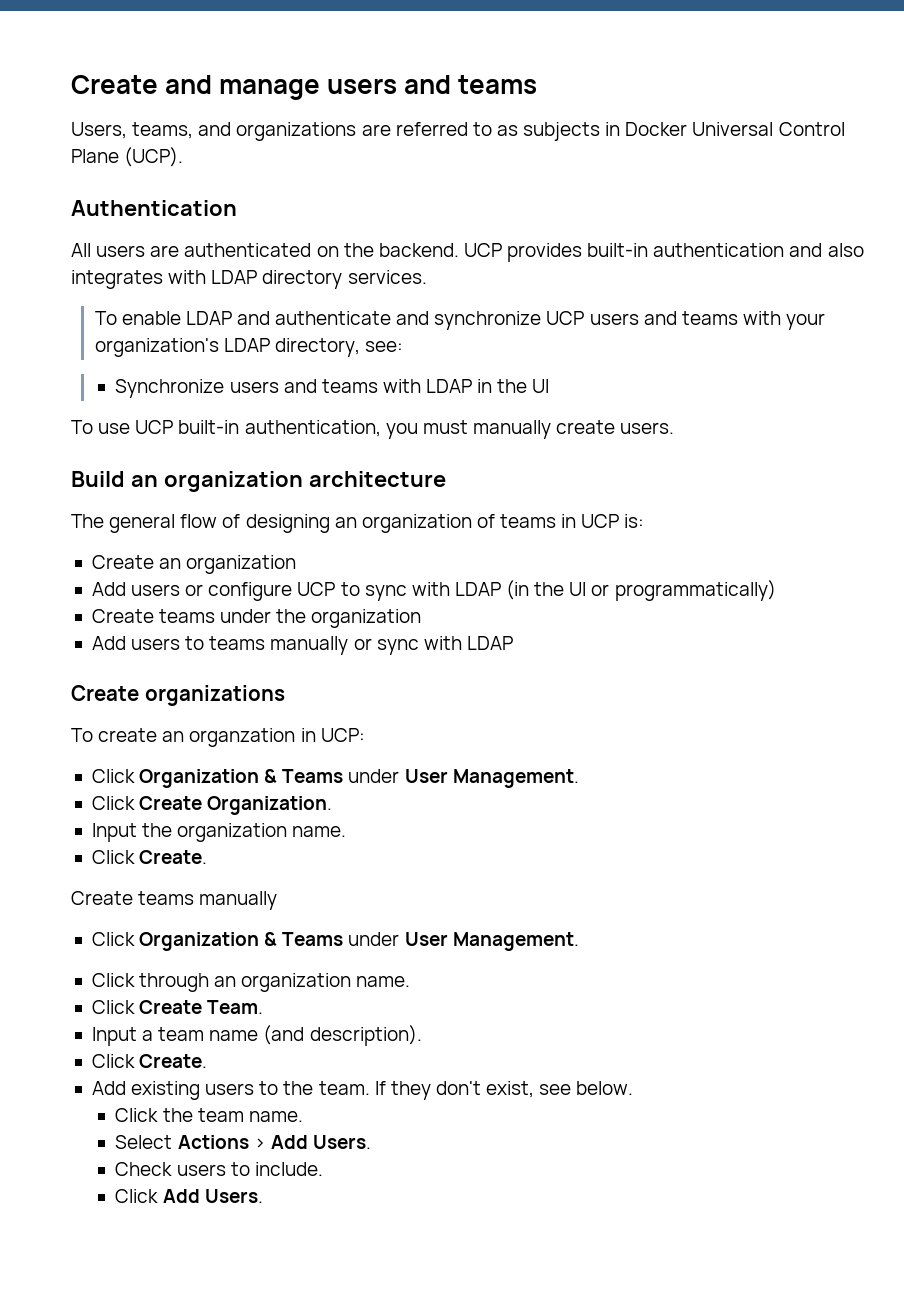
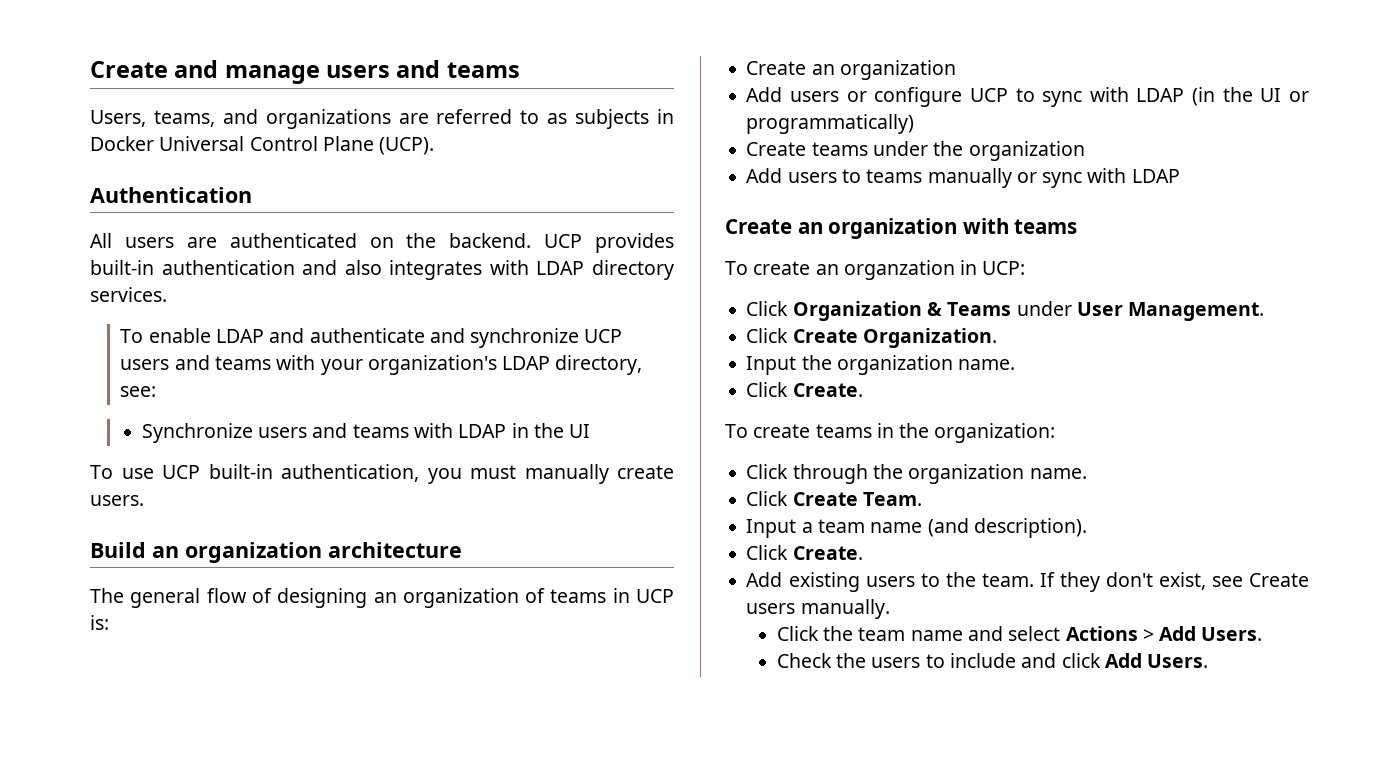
- Create organizations
+ Create an organization with teams
- Create teams manually
- Click Organization & Teams under User Management.
+ To create teams in the organization:
- Click through an organization name.
+ Click through the organization name.
- If they don't exist, see below.
+ If they don't exist, see Create users manually.
- Click the team name.
- Select Actions > Add Users.
+ Click the team name and select Actions > Add Users.
- Check users to include.
- Click Add Users.
+ Check the users to include and click Add Users.

